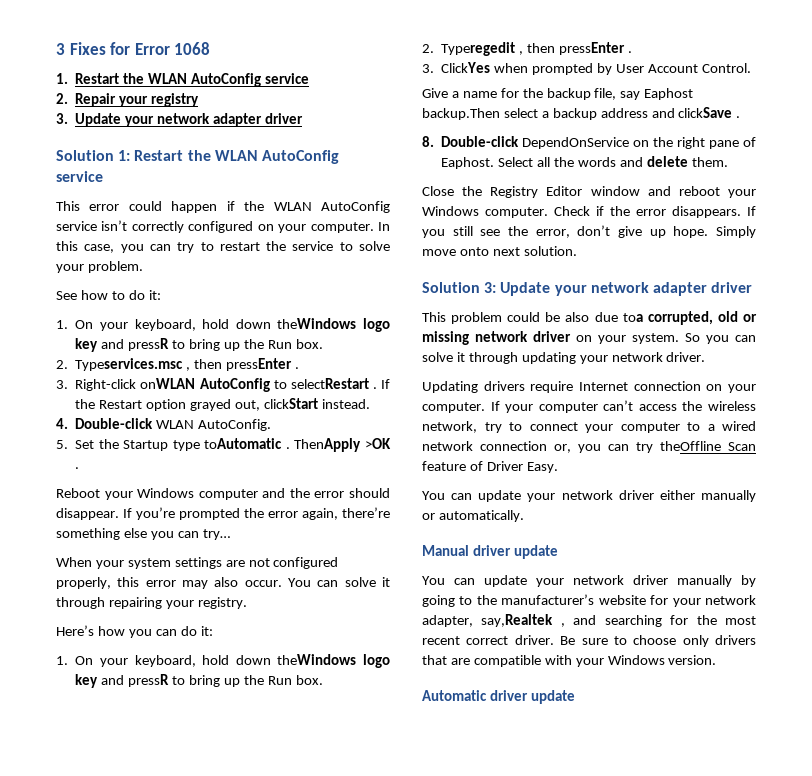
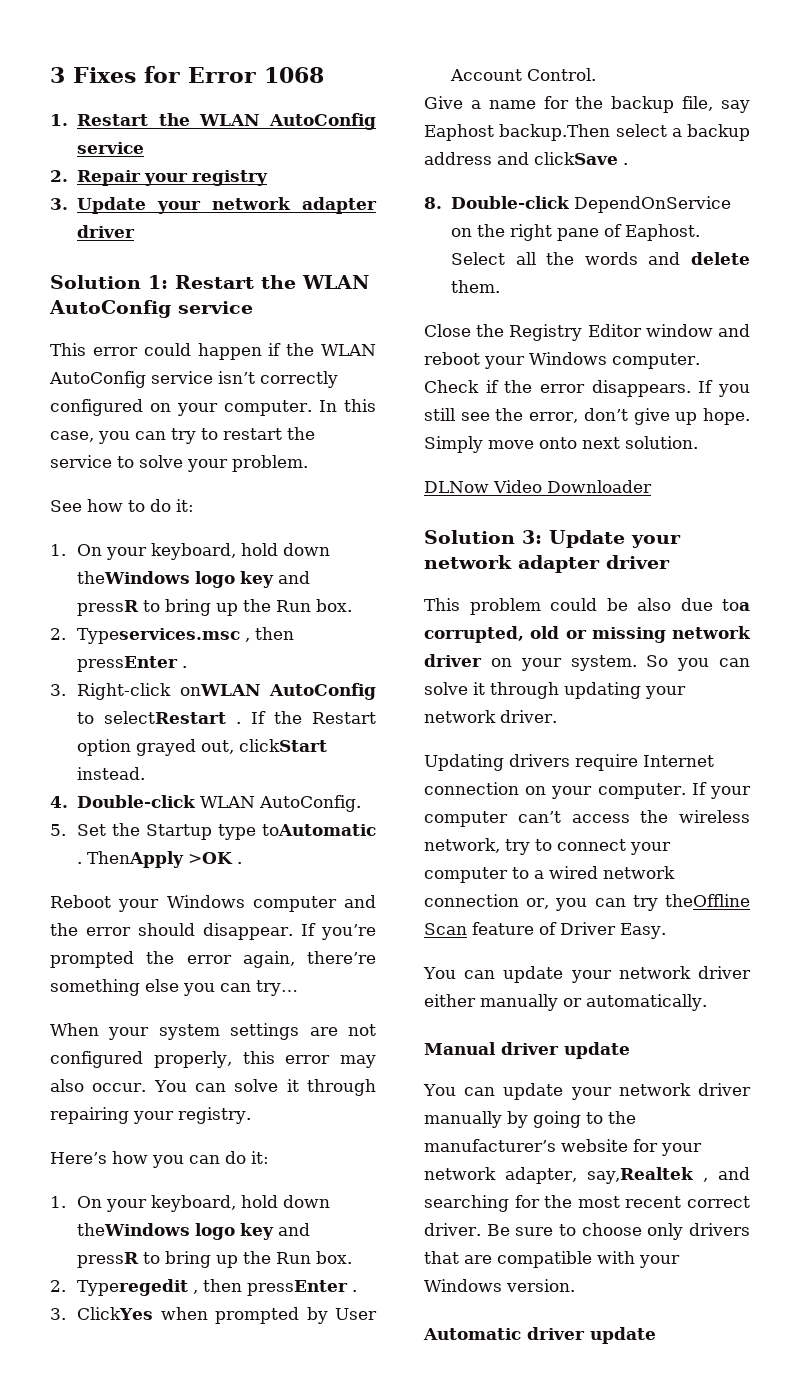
+ DLNow Video Downloader

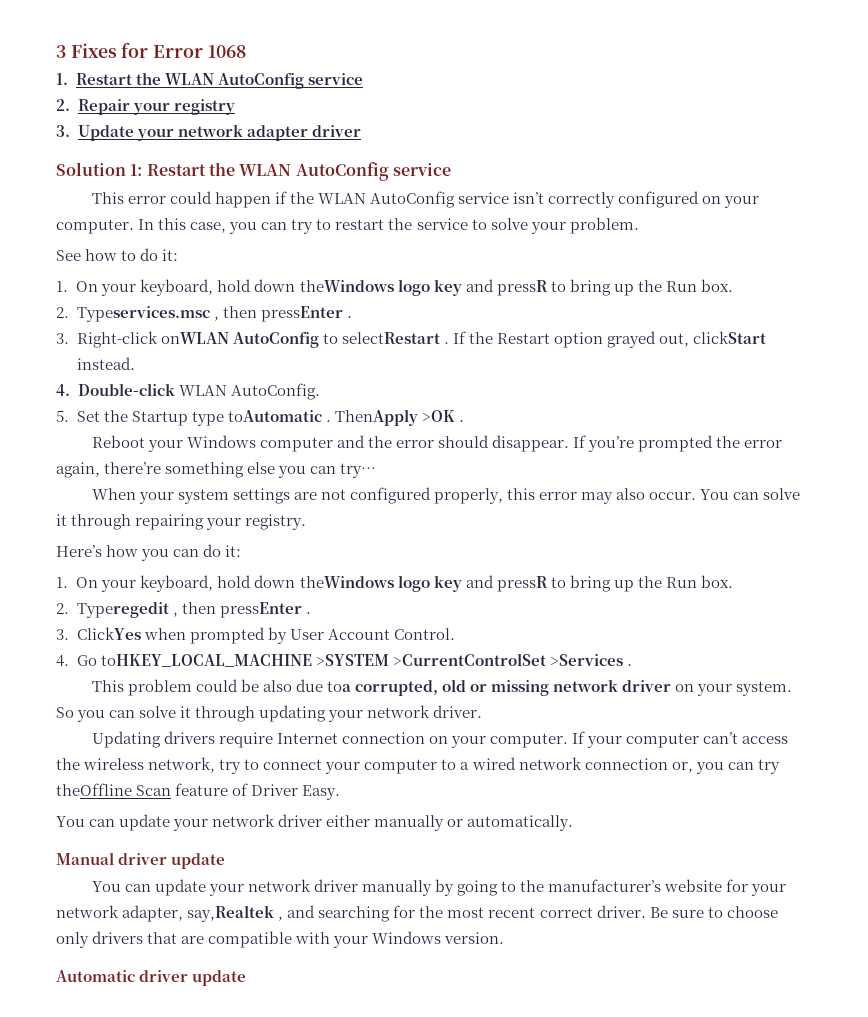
- Give a name for the backup file, say Eaphost backup.Then select a backup address and clickSave .
- 8. Double-click DependOnService on the right pane of Eaphost. Select all the words and delete them.
- Close the Registry Editor window and reboot your Windows computer. Check if the error disappears. If you still see the error, don’t give up hope. Simply move onto next solution.
- DLNow Video Downloader
- Solution 3: Update your network adapter driver
+ 4. Go toHKEY_LOCAL_MACHINE >SYSTEM >CurrentControlSet >Services .

